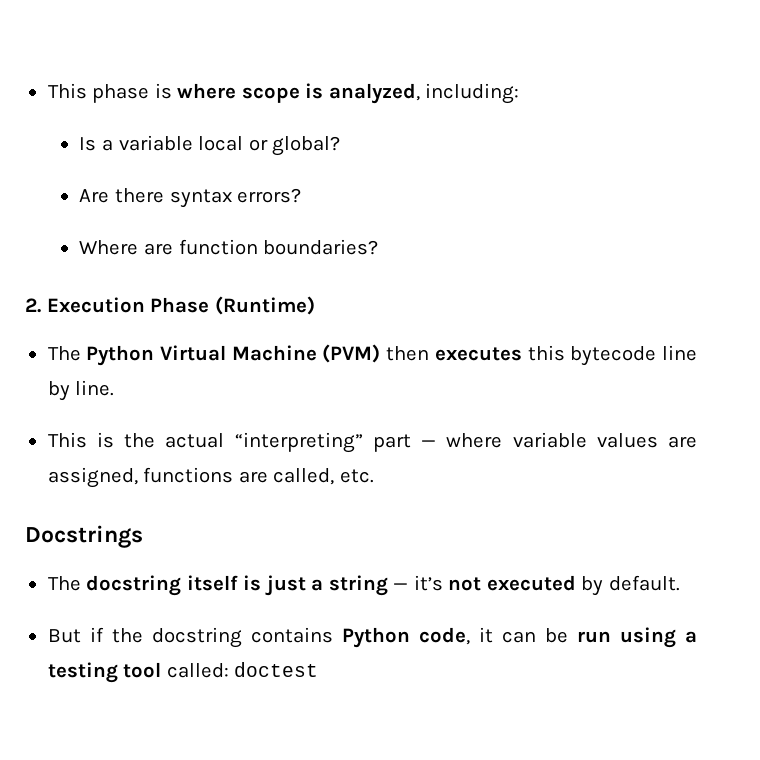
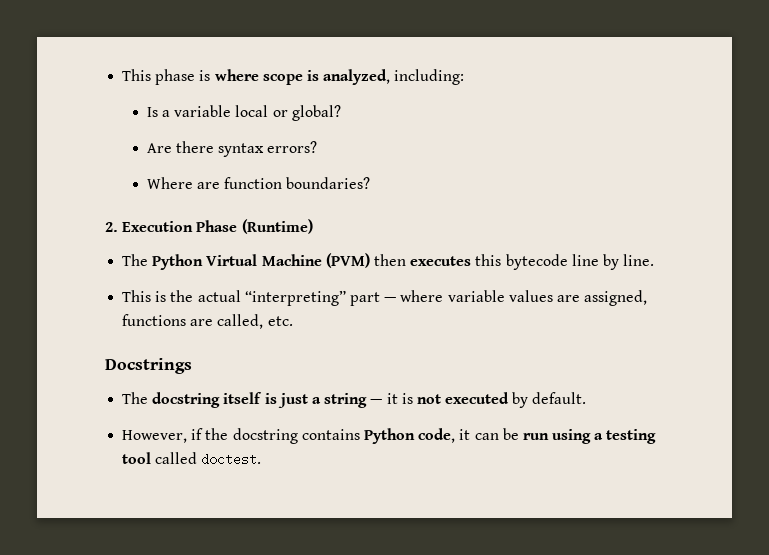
- The docstring itself is just a string — it’s not executed by default.
+ The docstring itself is just a string — it is not executed by default.
- But if the docstring contains Python code, it can be run using a testing tool called: doctest
+ However, if the docstring contains Python code, it can be run using a testing tool called doctest.

